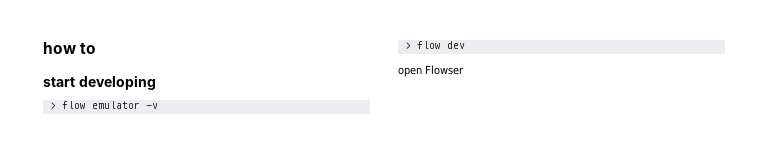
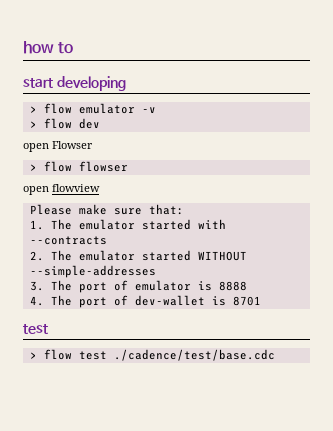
+ > flow flowser
+ open flowview
+ Please make sure that:
+ 1. The emulator started with --contracts
+ 2. The emulator started WITHOUT --simple-addresses
+ 3. The port of emulator is 8888
+ 4. The port of dev-wallet is 8701
+ test
+ > flow test ./cadence/test/base.cdc

